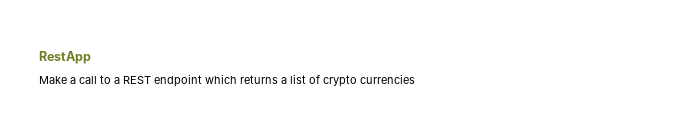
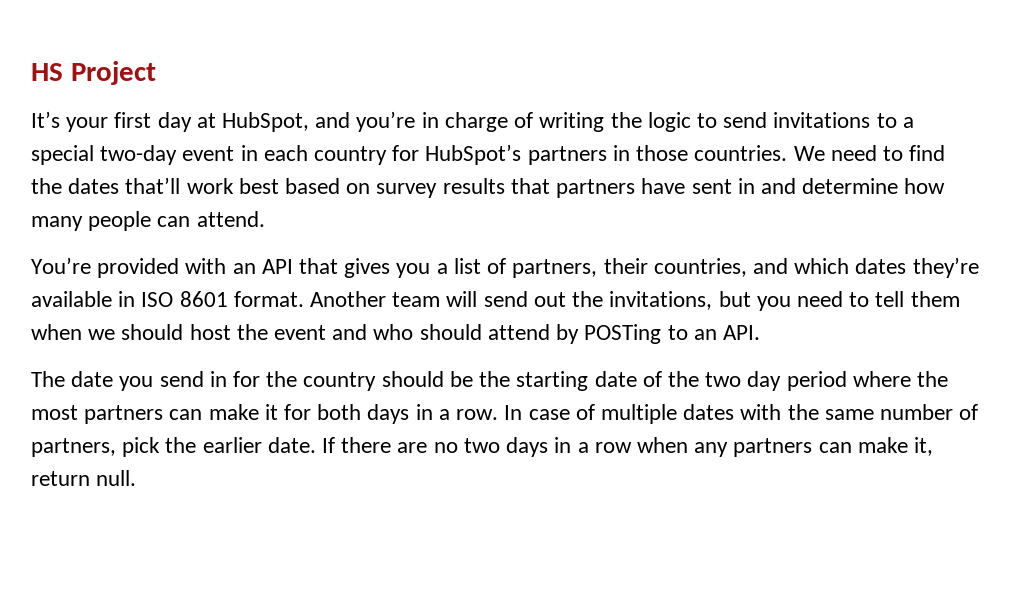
- RestApp
- Make a call to a REST endpoint which returns a list of crypto currencies
+ HS Project
+ It’s your first day at HubSpot, and you’re in charge of writing the logic to send invitations to a special two-day event in each country for HubSpot’s partners in those countries. We need to find the dates that’ll work best based on survey results that partners have sent in and determine how many people can attend.
+ You’re provided with an API that gives you a list of partners, their countries, and which dates they’re available in ISO 8601 format. Another team will send out the invitations, but you need to tell them when we should host the event and who should attend by POSTing to an API.
+ The date you send in for the country should be the starting date of the two day period where the most partners can make it for both days in a row. In case of multiple dates with the same number of partners, pick the earlier date. If there are no two days in a row when any partners can make it, return null.

